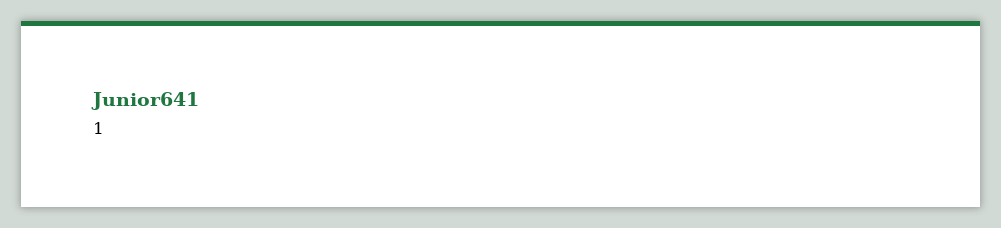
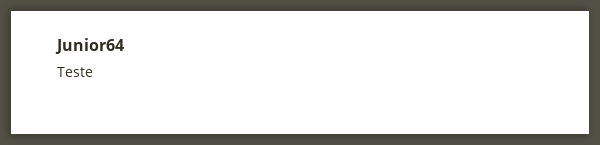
- Junior641
- 1
+ Junior64
+ Teste

